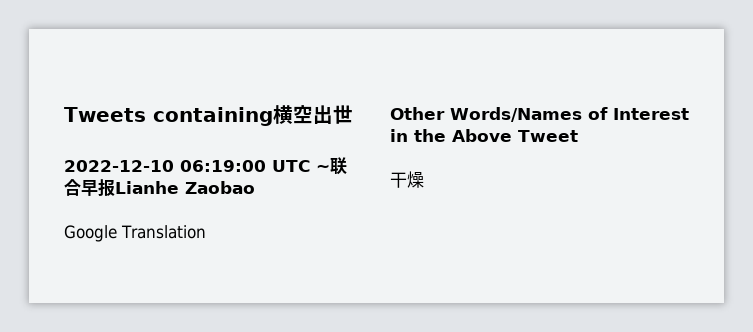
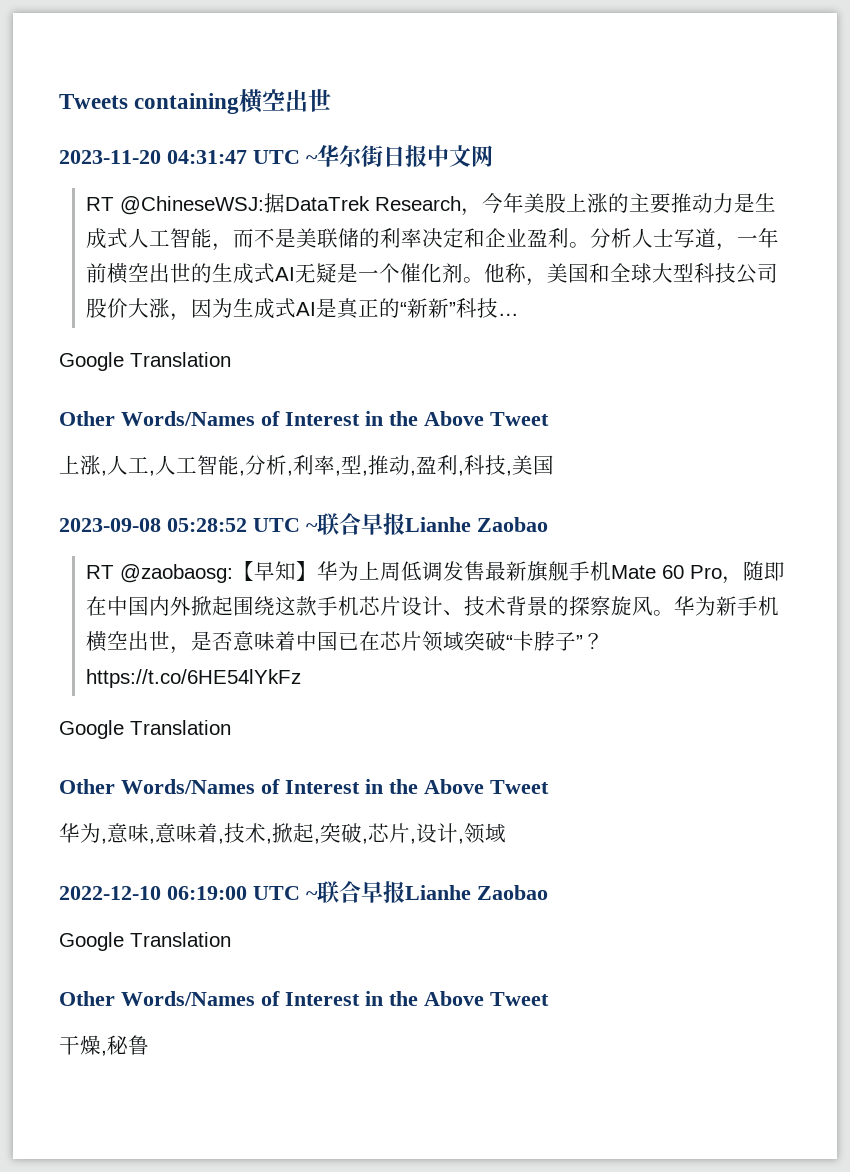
+ 2023-11-20 04:31:47 UTC ~华尔街日报中文网
+ RT @ChineseWSJ:据DataTrek Research，今年美股上涨的主要推动力是生成式人工智能，而不是美联储的利率决定和企业盈利。分析人士写道，一年前横空出世的生成式AI无疑是一个催化剂。他称，美国和全球大型科技公司股价大涨，因为生成式AI是真正的“新新”科技…
+ Google Translation
+ Other Words/Names of Interest in the Above Tweet
+ 上涨,人工,人工智能,分析,利率,型,推动,盈利,科技,美国
+ 2023-09-08 05:28:52 UTC ~联合早报Lianhe Zaobao
+ RT @zaobaosg:【早知】华为上周低调发售最新旗舰手机Mate 60 Pro，随即在中国内外掀起围绕这款手机芯片设计、技术背景的探察旋风。华为新手机横空出世，是否意味着中国已在芯片领域突破“卡脖子”？https://t.co/6HE54lYkFz
+ Google Translation
+ Other Words/Names of Interest in the Above Tweet
+ 华为,意味,意味着,技术,掀起,突破,芯片,设计,领域
- 干燥
+ 干燥,秘鲁

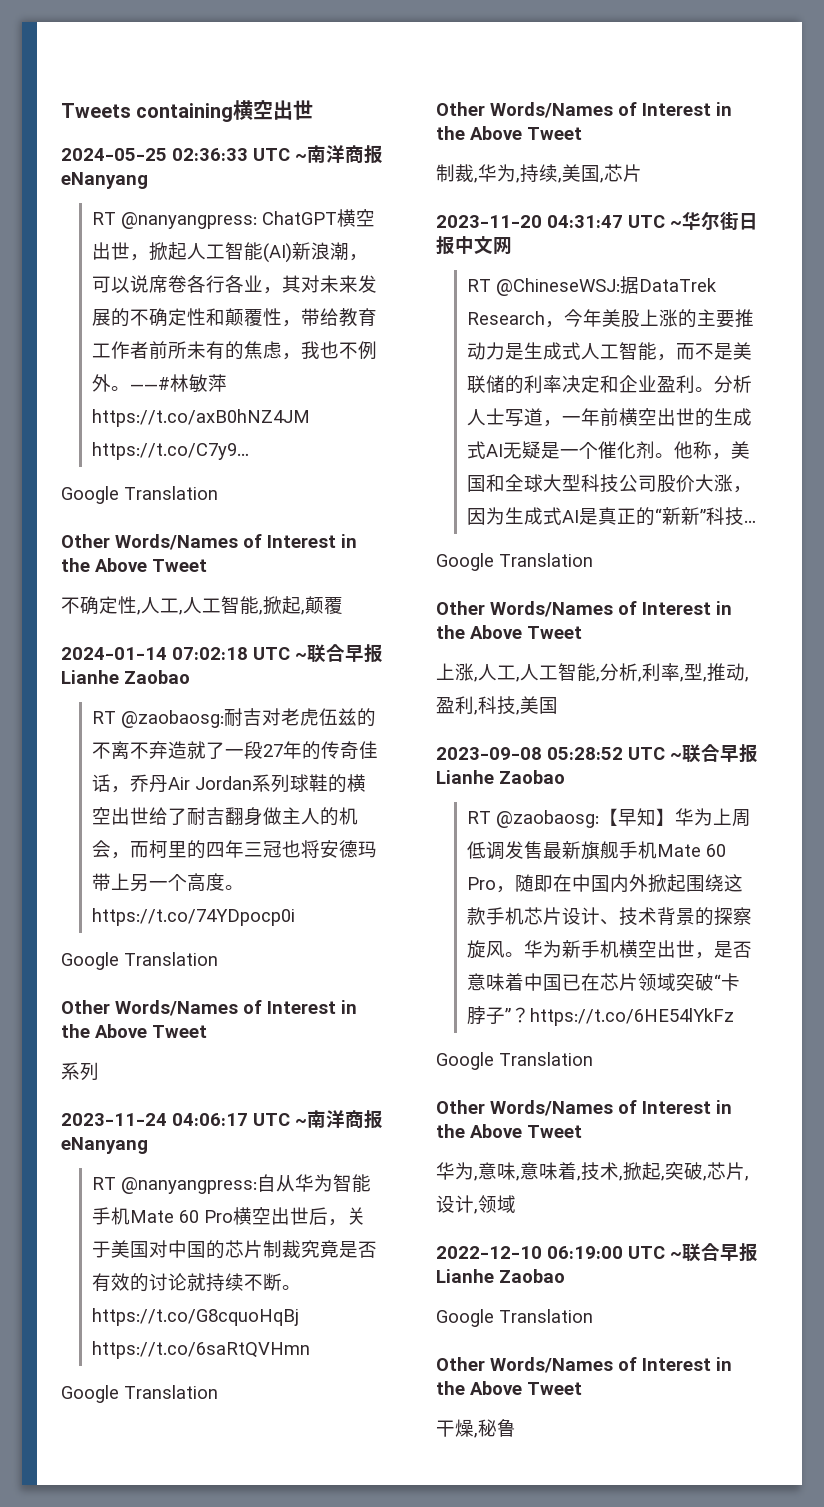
+ 2024-05-25 02:36:33 UTC ~南洋商报eNanyang
+ RT @nanyangpress: ChatGPT横空出世，掀起人工智能(AI)新浪潮，可以说席卷各行各业，其对未来发展的不确定性和颠覆性，带给教育工作者前所未有的焦虑，我也不例外。——#林敏萍https://t.co/axB0hNZ4JM https://t.co/C7y9…
+ Google Translation
+ Other Words/Names of Interest in the Above Tweet
+ 不确定性,人工,人工智能,掀起,颠覆
+ 2024-01-14 07:02:18 UTC ~联合早报Lianhe Zaobao
+ RT @zaobaosg:耐吉对老虎伍兹的不离不弃造就了一段27年的传奇佳话，乔丹Air Jordan系列球鞋的横空出世给了耐吉翻身做主人的机会，而柯里的四年三冠也将安德玛带上另一个高度。https://t.co/74YDpocp0i
+ Google Translation
+ Other Words/Names of Interest in the Above Tweet
+ 系列
+ 2023-11-24 04:06:17 UTC ~南洋商报eNanyang
+ RT @nanyangpress:自从华为智能手机Mate 60 Pro横空出世后，关于美国对中国的芯片制裁究竟是否有效的讨论就持续不断。https://t.co/G8cquoHqBj https://t.co/6saRtQVHmn
+ Google Translation
+ Other Words/Names of Interest in the Above Tweet
+ 制裁,华为,持续,美国,芯片

